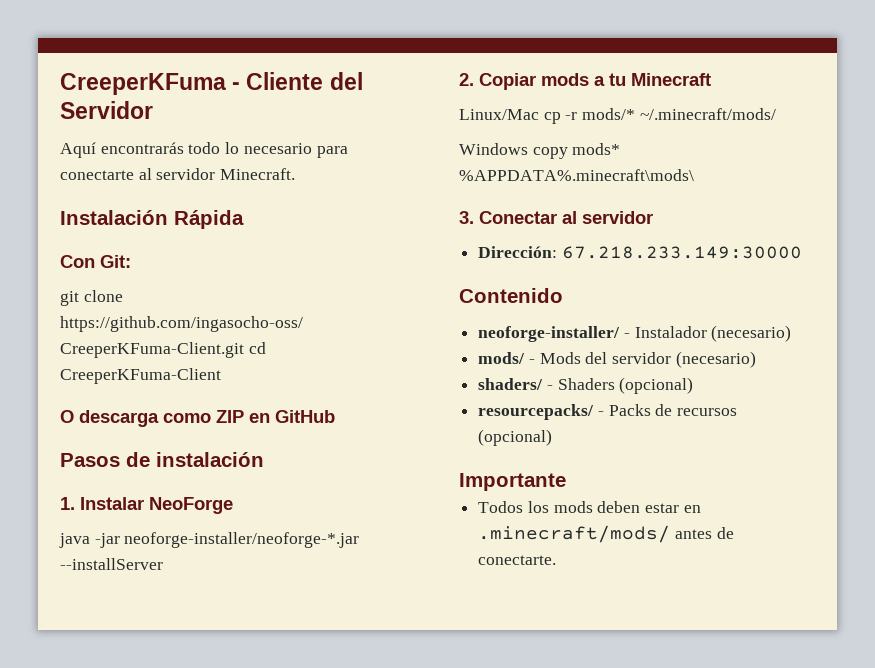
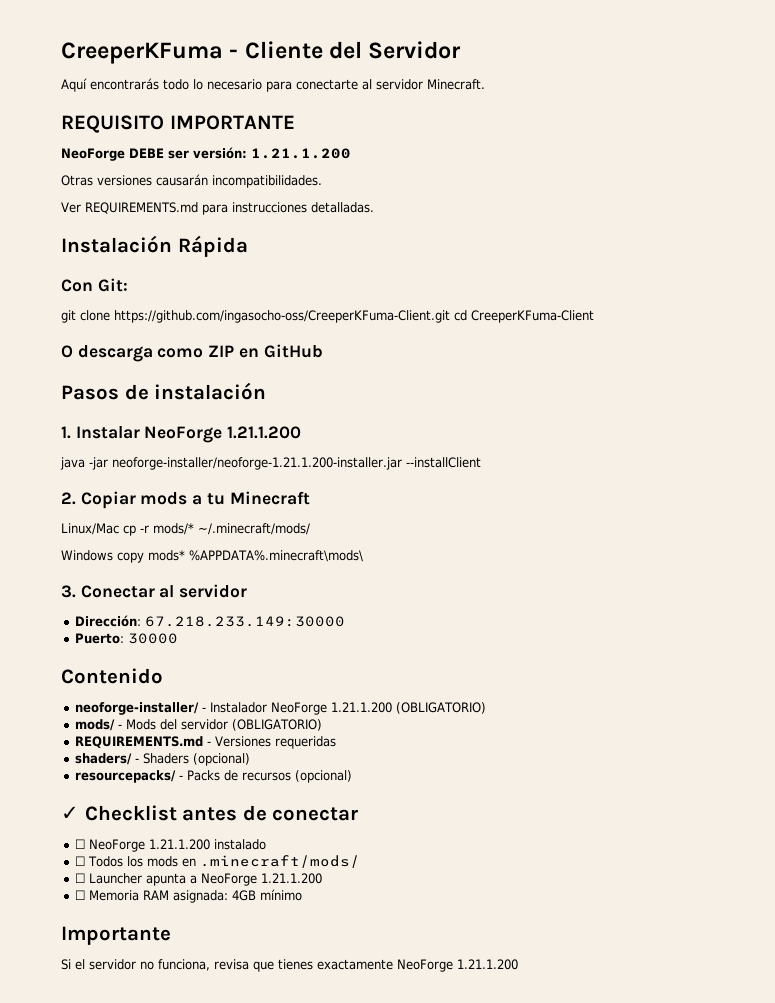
+ REQUISITO IMPORTANTE
+ NeoForge DEBE ser versión: 1.21.1.200
+ Otras versiones causarán incompatibilidades.
+ Ver REQUIREMENTS.md para instrucciones detalladas.
- 1. Instalar NeoForge
+ 1. Instalar NeoForge 1.21.1.200
- java -jar neoforge-installer/neoforge-*.jar --installServer
+ java -jar neoforge-installer/neoforge-1.21.1.200-installer.jar --installClient
+ Puerto: 30000
- neoforge-installer/ - Instalador (necesario)
+ neoforge-installer/ - Instalador NeoForge 1.21.1.200 (OBLIGATORIO)
- mods/ - Mods del servidor (necesario)
+ mods/ - Mods del servidor (OBLIGATORIO)
+ REQUIREMENTS.md - Versiones requeridas
+ ✓ Checklist antes de conectar
+ ☐ NeoForge 1.21.1.200 instalado
+ ☐ Todos los mods en .minecraft/mods/
+ ☐ Launcher apunta a NeoForge 1.21.1.200
+ ☐ Memoria RAM asignada: 4GB mínimo
  Importante
- Todos los mods deben estar en .minecraft/mods/ antes de conectarte.
+ Si el servidor no funciona, revisa que tienes exactamente NeoForge 1.21.1.200

